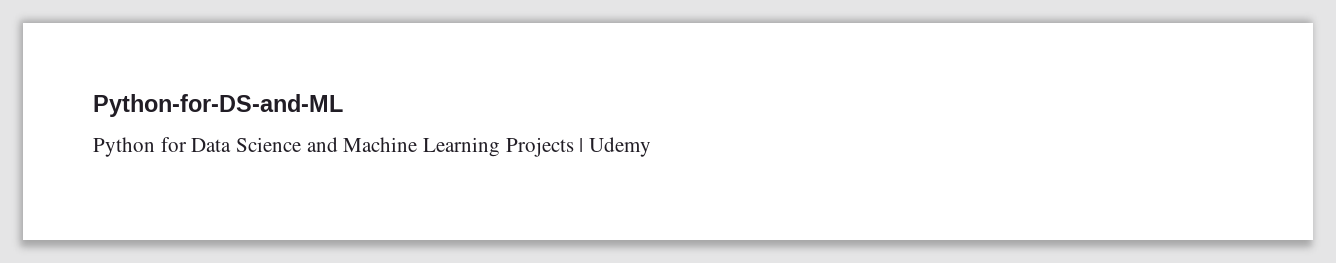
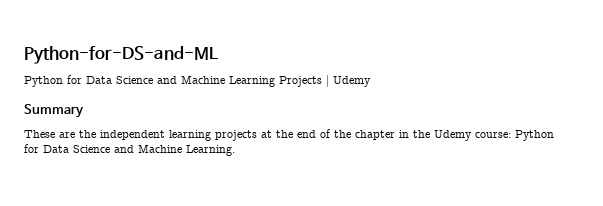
+ Summary
+ These are the independent learning projects at the end of the chapter in the Udemy course: Python for Data Science and Machine Learning.

